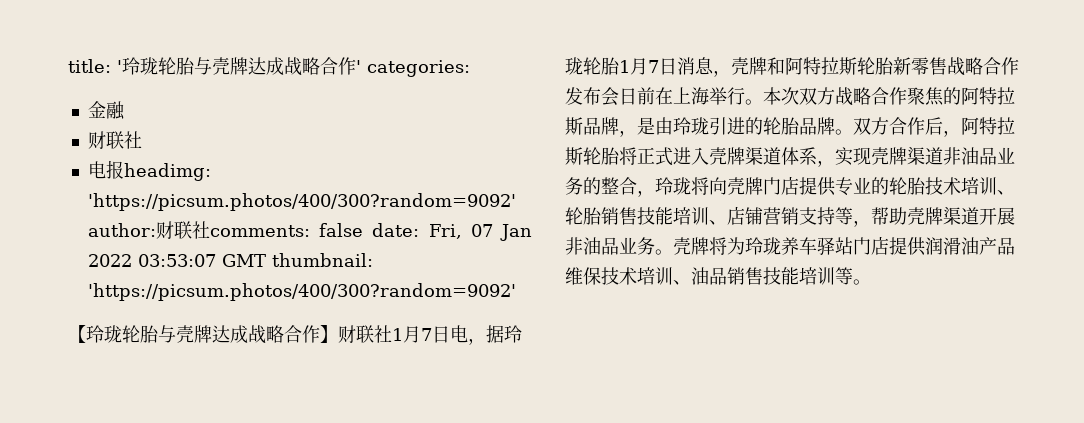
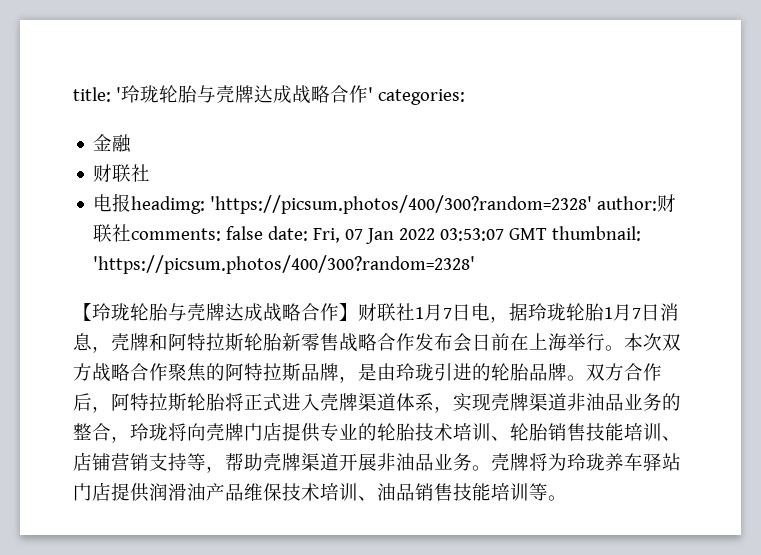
- 电报headimg: 'https://picsum.photos/400/300?random=9092' author:财联社comments: false date: Fri, 07 Jan 2022 03:53:07 GMT thumbnail: 'https://picsum.photos/400/300?random=9092'
+ 电报headimg: 'https://picsum.photos/400/300?random=2328' author:财联社comments: false date: Fri, 07 Jan 2022 03:53:07 GMT thumbnail: 'https://picsum.photos/400/300?random=2328'

